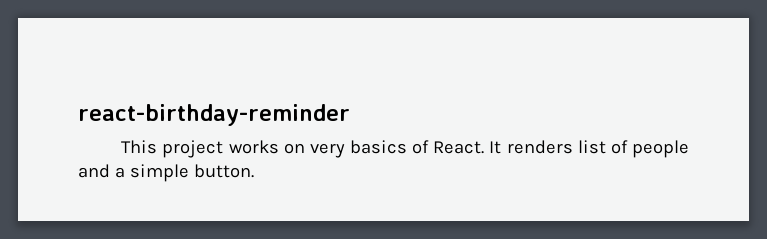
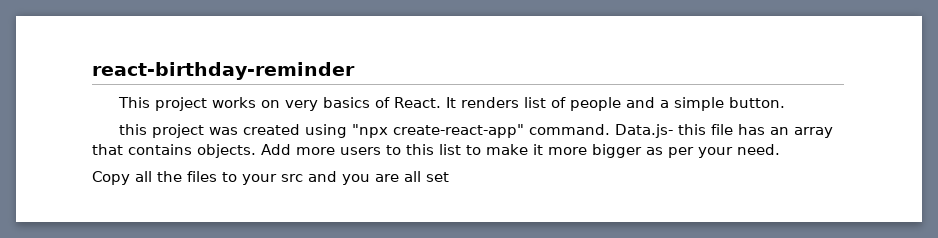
+ this project was created using "npx create-react-app" command. Data.js- this file has an array that contains objects. Add more users to this list to make it more bigger as per your need.
+ Copy all the files to your src and you are all set

